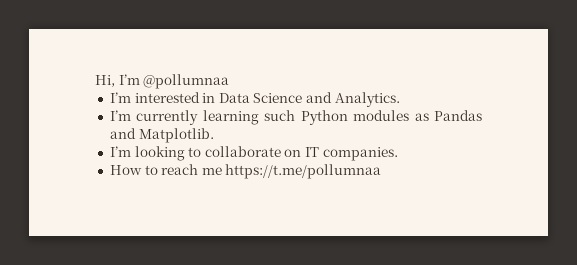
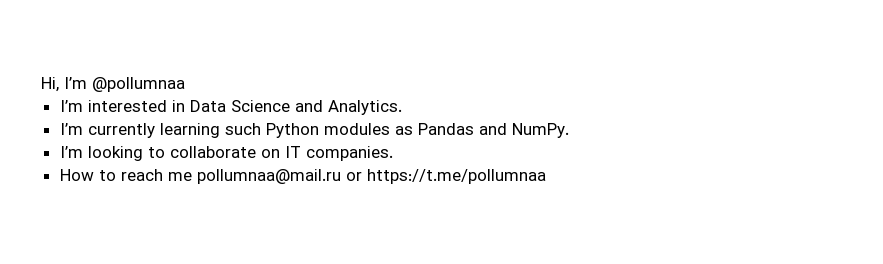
- I’m currently learning such Python modules as Pandas and Matplotlib.
+ I’m currently learning such Python modules as Pandas and NumPy.
- How to reach me https://t.me/pollumnaa
+ How to reach me pollumnaa@mail.ru or https://t.me/pollumnaa

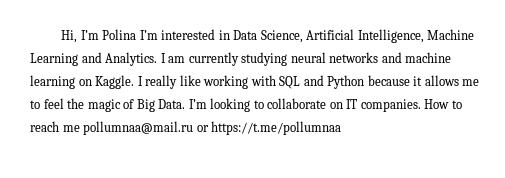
- Hi, I’m @pollumnaa
- I’m interested in Data Science and Analytics.
- I’m currently learning such Python modules as Pandas and NumPy.
- I’m looking to collaborate on IT companies.
- How to reach me pollumnaa@mail.ru or https://t.me/pollumnaa
+ Hi, I’m Polina I’m interested in Data Science, Artificial Intelligence, Machine Learning and Analytics. I am currently studying neural networks and machine learning on Kaggle. I really like working with SQL and Python because it allows me to feel the magic of Big Data. I’m looking to collaborate on IT companies. How to reach me pollumnaa@mail.ru or https://t.me/pollumnaa

